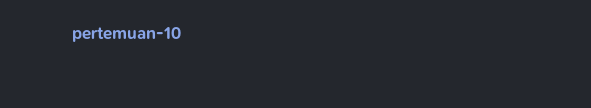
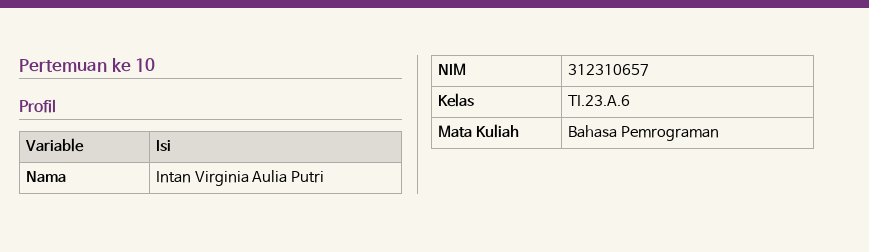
- pertemuan-10
+ Pertemuan ke 10
+ Profil
+ Variable | Isi
+ Nama | Intan Virginia Aulia Putri
+ NIM | 312310657
+ Kelas | TI.23.A.6
+ Mata Kuliah | Bahasa Pemrograman

